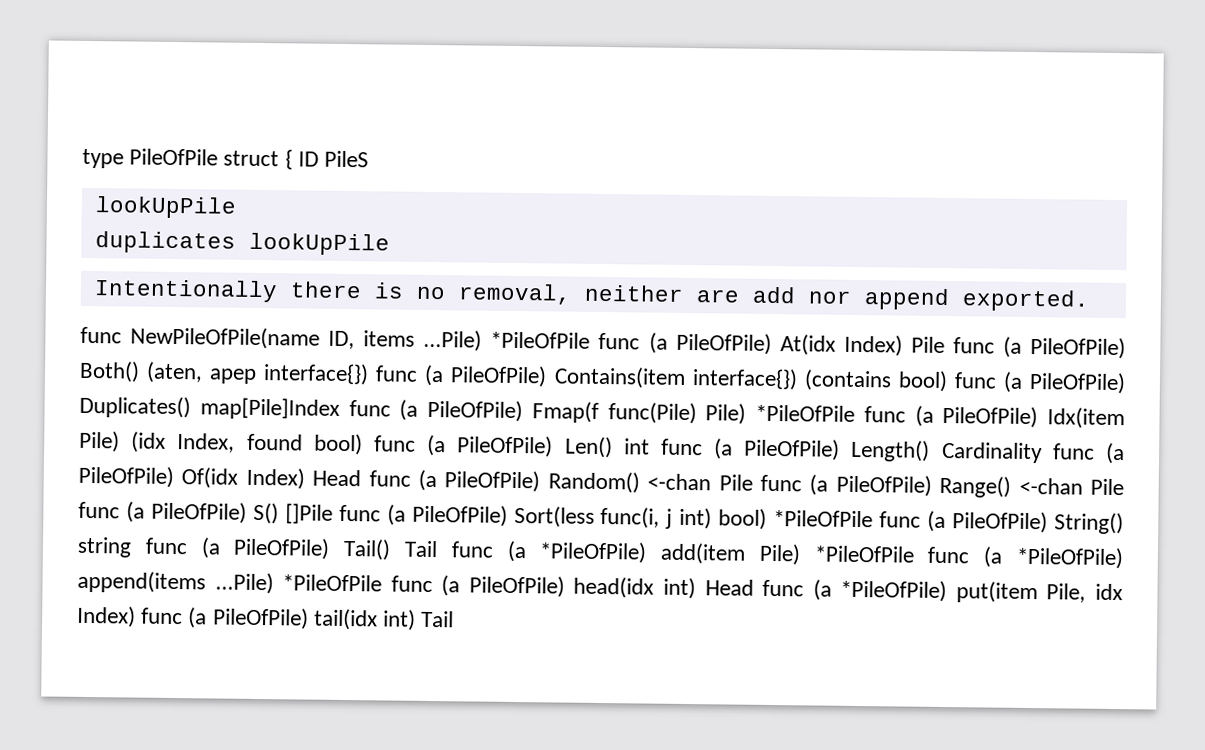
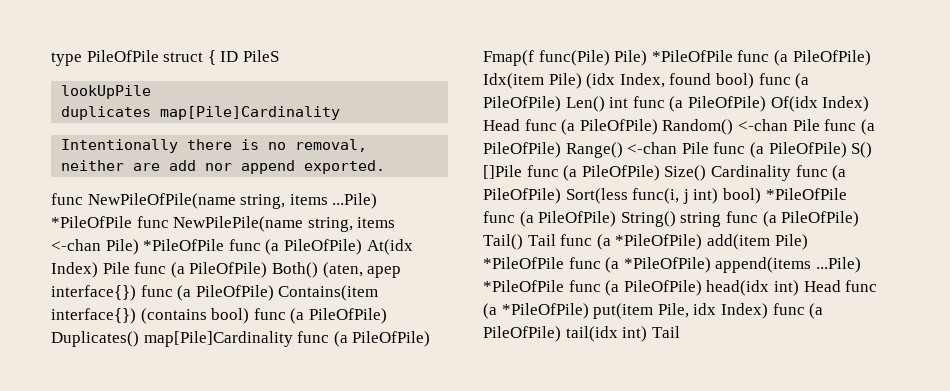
- duplicates lookUpPile
+ duplicates map[Pile]Cardinality
- func NewPileOfPile(name ID, items ...Pile) *PileOfPile func (a PileOfPile) At(idx Index) Pile func (a PileOfPile) Both() (aten, apep interface{}) func (a PileOfPile) Contains(item interface{}) (contains bool) func (a PileOfPile) Duplicates() map[Pile]Index func (a PileOfPile) Fmap(f func(Pile) Pile) *PileOfPile func (a PileOfPile) Idx(item Pile) (idx Index, found bool) func (a PileOfPile) Len() int func (a PileOfPile) Length() Cardinality func (a PileOfPile) Of(idx Index) Head func (a PileOfPile) Random() <-chan Pile func (a PileOfPile) Range() <-chan Pile func (a PileOfPile) S() []Pile func (a PileOfPile) Sort(less func(i, j int) bool) *PileOfPile func (a PileOfPile) String() string func (a PileOfPile) Tail() Tail func (a *PileOfPile) add(item Pile) *PileOfPile func (a *PileOfPile) append(items ...Pile) *PileOfPile func (a PileOfPile) head(idx int) Head func (a *PileOfPile) put(item Pile, idx Index) func (a PileOfPile) tail(idx int) Tail
+ func NewPileOfPile(name string, items ...Pile) *PileOfPile func NewPilePile(name string, items <-chan Pile) *PileOfPile func (a PileOfPile) At(idx Index) Pile func (a PileOfPile) Both() (aten, apep interface{}) func (a PileOfPile) Contains(item interface{}) (contains bool) func (a PileOfPile) Duplicates() map[Pile]Cardinality func (a PileOfPile) Fmap(f func(Pile) Pile) *PileOfPile func (a PileOfPile) Idx(item Pile) (idx Index, found bool) func (a PileOfPile) Len() int func (a PileOfPile) Of(idx Index) Head func (a PileOfPile) Random() <-chan Pile func (a PileOfPile) Range() <-chan Pile func (a PileOfPile) S() []Pile func (a PileOfPile) Size() Cardinality func (a PileOfPile) Sort(less func(i, j int) bool) *PileOfPile func (a PileOfPile) String() string func (a PileOfPile) Tail() Tail func (a *PileOfPile) add(item Pile) *PileOfPile func (a *PileOfPile) append(items ...Pile) *PileOfPile func (a PileOfPile) head(idx int) Head func (a *PileOfPile) put(item Pile, idx Index) func (a PileOfPile) tail(idx int) Tail

